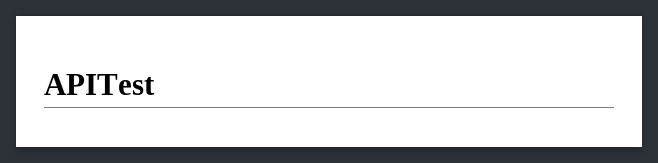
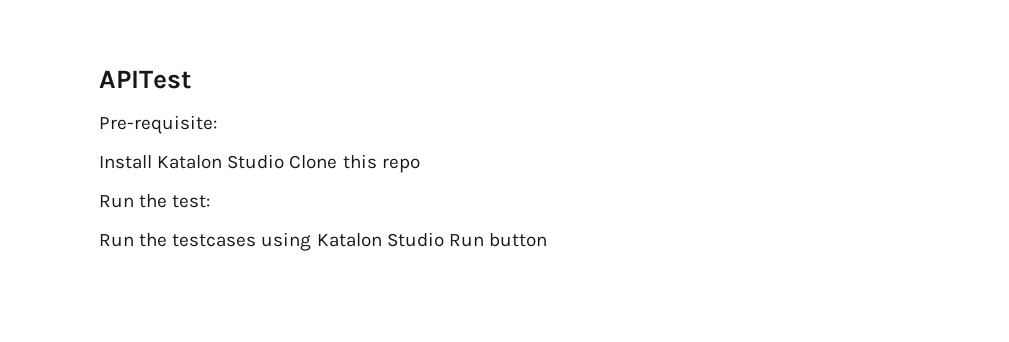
+ Pre-requisite:
+ Install Katalon Studio Clone this repo
+ Run the test:
+ Run the testcases using Katalon Studio Run button

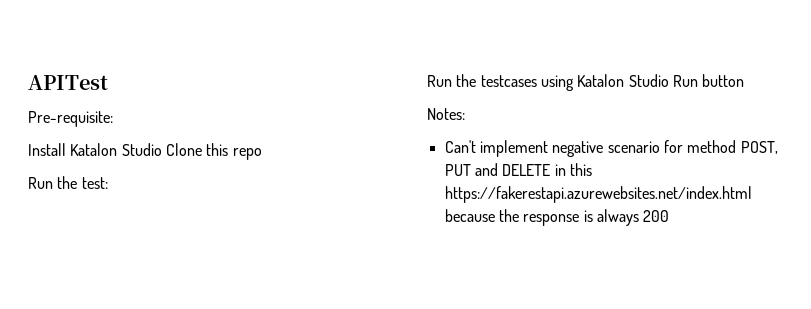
+ Notes:
+ Can't implement negative scenario for method POST, PUT and DELETE in this https://fakerestapi.azurewebsites.net/index.html because the response is always 200

